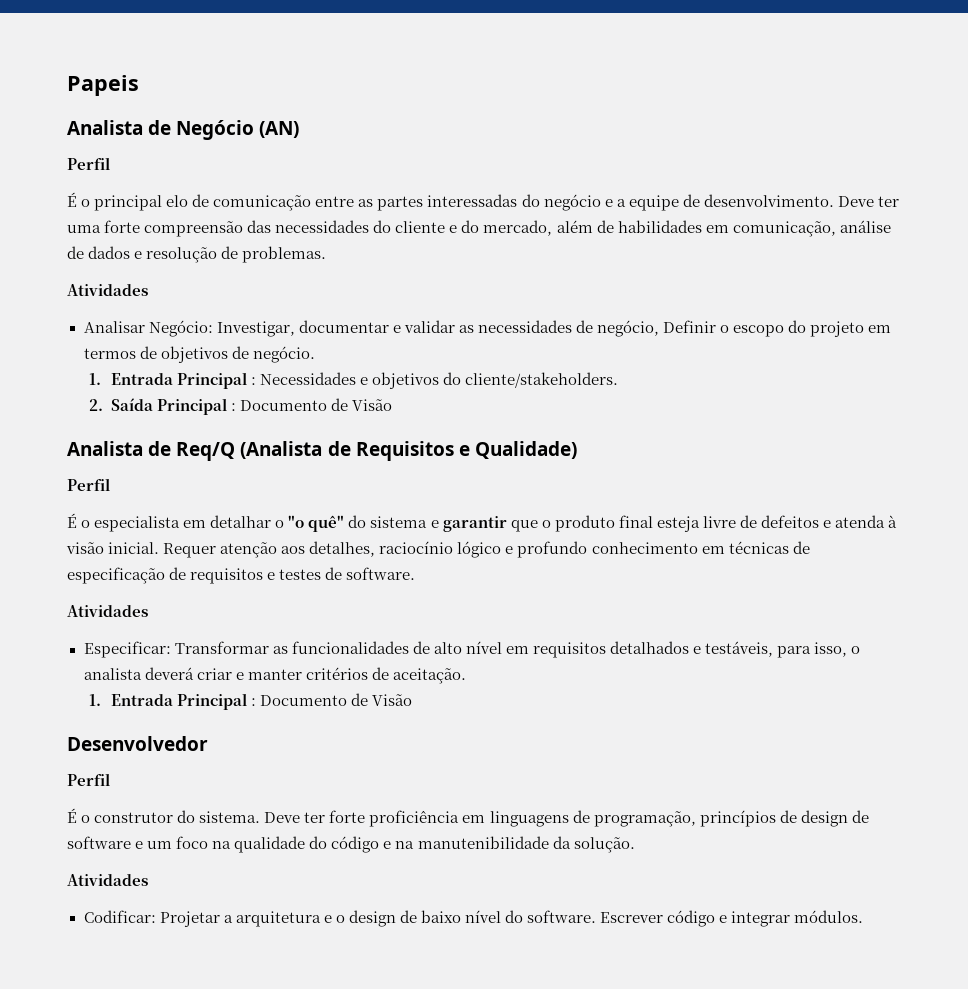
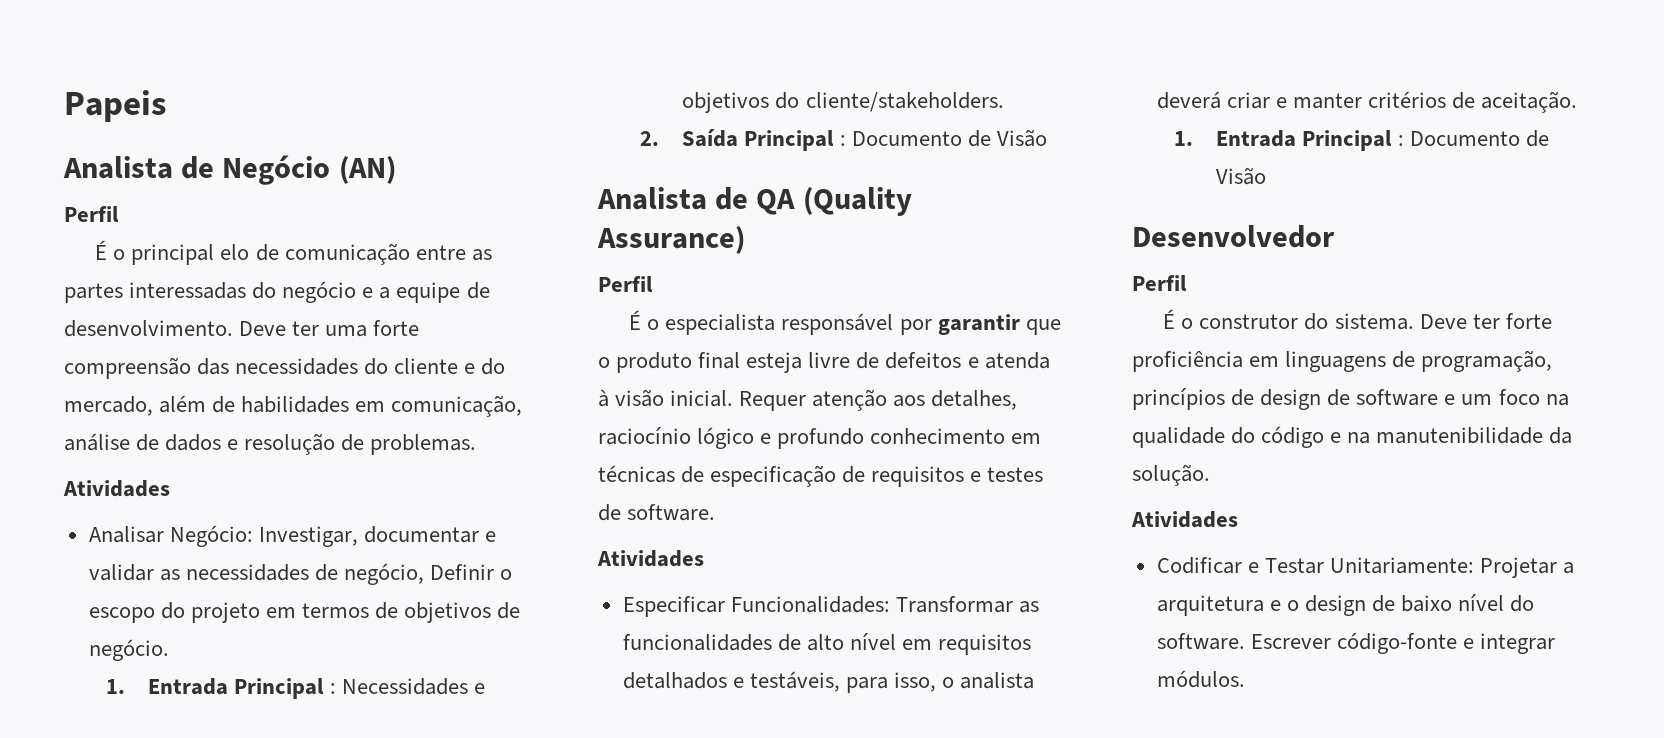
- Analista de Req/Q (Analista de Requisitos e Qualidade)
+ Analista de QA (Quality Assurance)
  Perfil
- É o especialista em detalhar o "o quê" do sistema e garantir que o produto final esteja livre de defeitos e atenda à visão inicial.
+ É o especialista responsável por garantir que o produto final esteja livre de defeitos e atenda à visão inicial.
- Especificar: Transformar as funcionalidades de alto nível em requisitos detalhados e testáveis, para isso, o analista deverá criar e manter critérios de aceitação.
+ Especificar Funcionalidades: Transformar as funcionalidades de alto nível em requisitos detalhados e testáveis, para isso, o analista deverá criar e manter critérios de aceitação.
- Codificar: Projetar a arquitetura e o design de baixo nível do software.
+ Codificar e Testar Unitariamente: Projetar a arquitetura e o design de baixo nível do software.
- Escrever código e integrar módulos.
+ Escrever código-fonte e integrar módulos.

